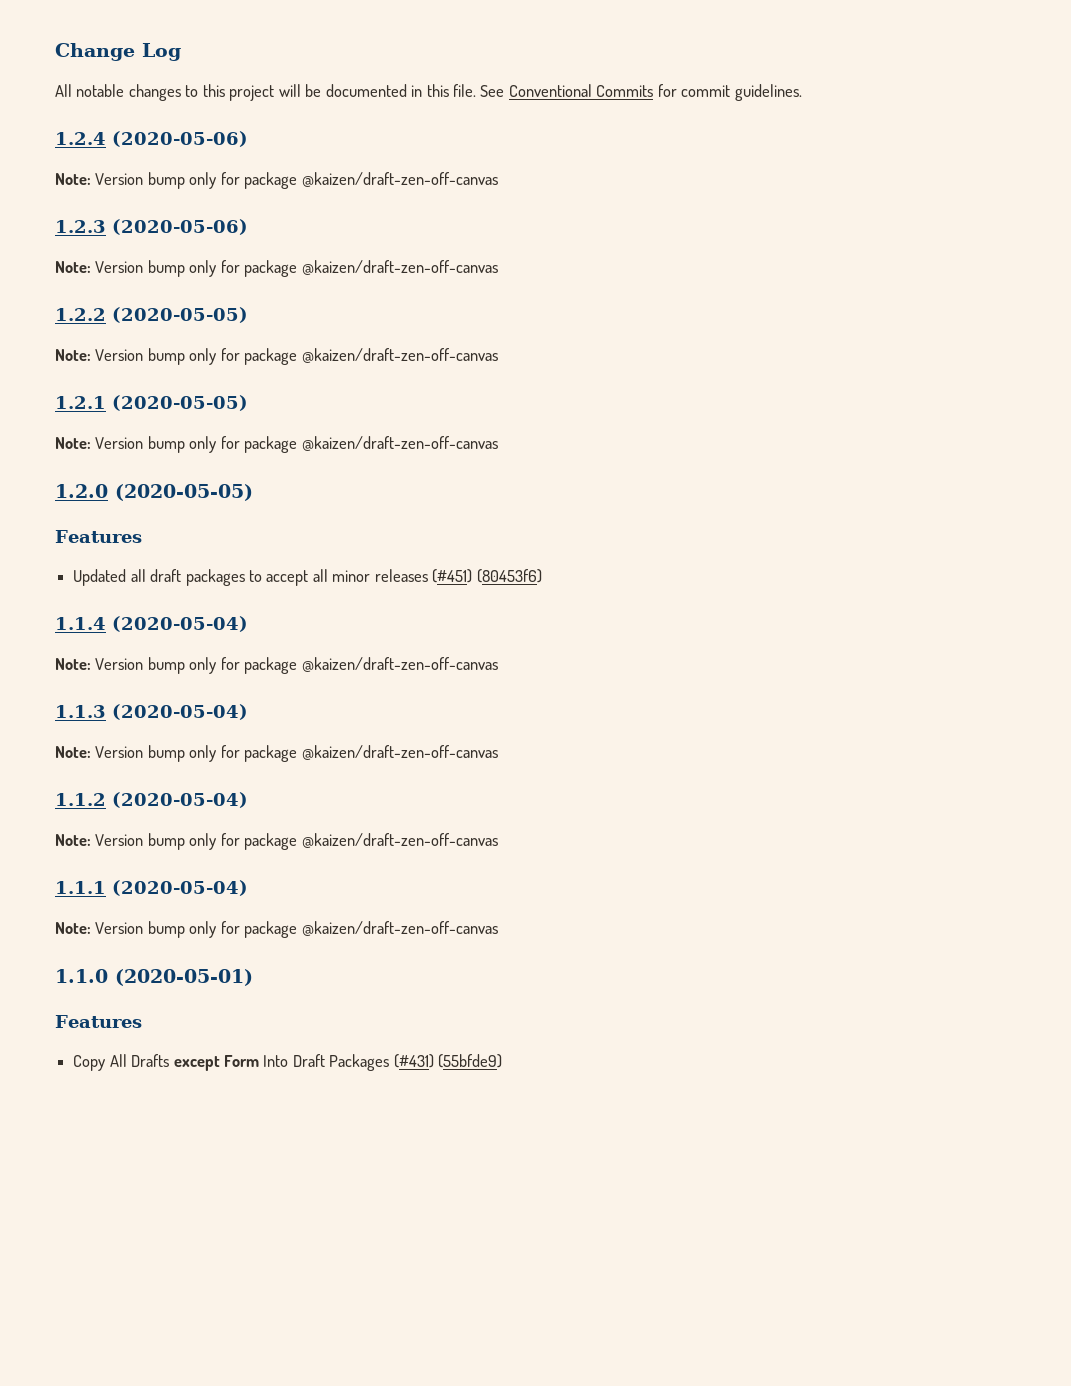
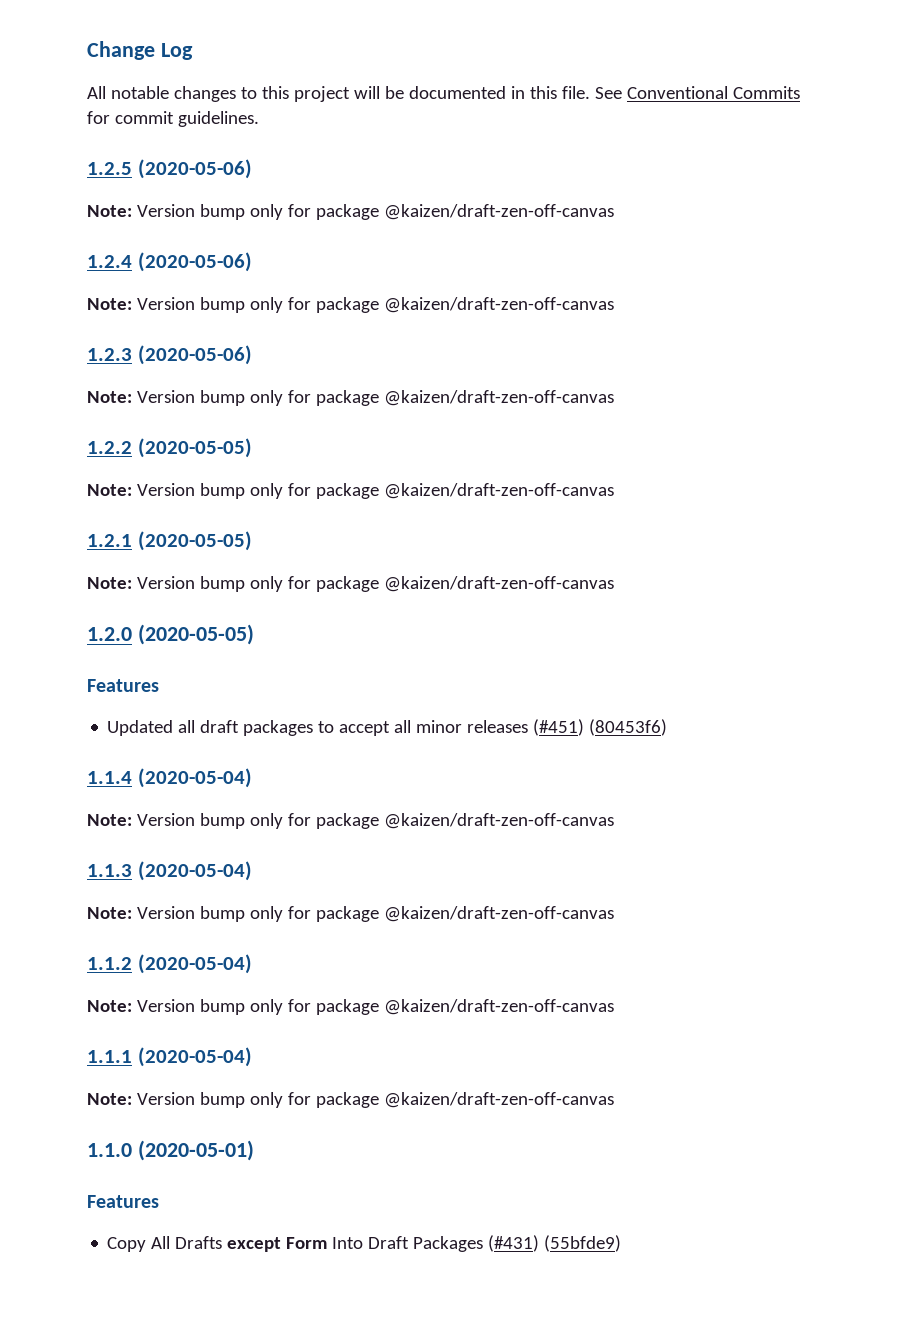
+ 1.2.5 (2020-05-06)
+ Note: Version bump only for package @kaizen/draft-zen-off-canvas

